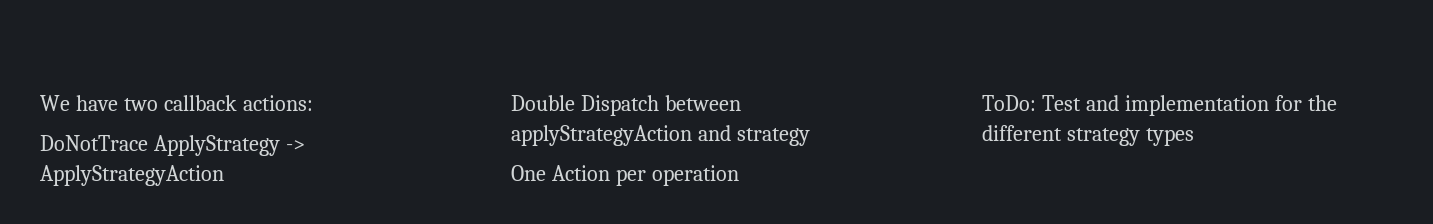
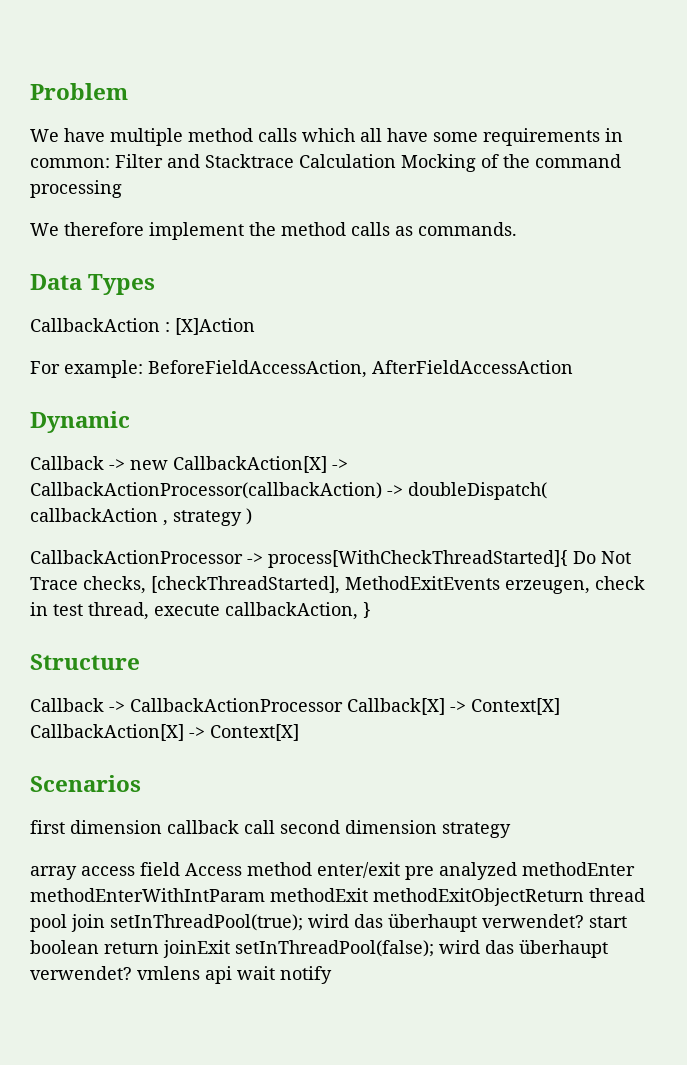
+ Problem
- We have two callback actions:
- DoNotTrace ApplyStrategy -> ApplyStrategyAction
- Double Dispatch between applyStrategyAction and strategy
- One Action per operation
- ToDo: Test and implementation for the different strategy types
+ We have multiple method calls which all have some requirements in common: Filter and Stacktrace Calculation Mocking of the command processing
+ We therefore implement the method calls as commands.
+ Data Types
+ CallbackAction : [X]Action
+ For example: BeforeFieldAccessAction, AfterFieldAccessAction
+ Dynamic
+ Callback -> new CallbackAction[X] -> CallbackActionProcessor(callbackAction) -> doubleDispatch( callbackAction , strategy )
+ CallbackActionProcessor -> process[WithCheckThreadStarted]{ Do Not Trace checks, [checkThreadStarted], MethodExitEvents erzeugen, check in test thread, execute callbackAction, }
+ Structure
+ Callback -> CallbackActionProcessor Callback[X] -> Context[X] CallbackAction[X] -> Context[X]
+ Scenarios
+ first dimension callback call second dimension strategy
+ array access field Access method enter/exit pre analyzed methodEnter methodEnterWithIntParam methodExit methodExitObjectReturn thread pool join setInThreadPool(true); wird das überhaupt verwendet? start boolean return joinExit setInThreadPool(false); wird das überhaupt verwendet? vmlens api wait notify

